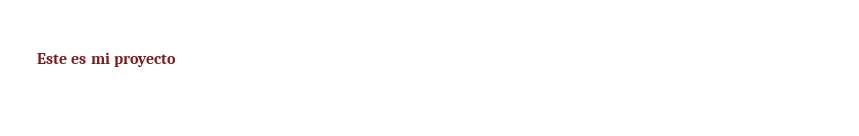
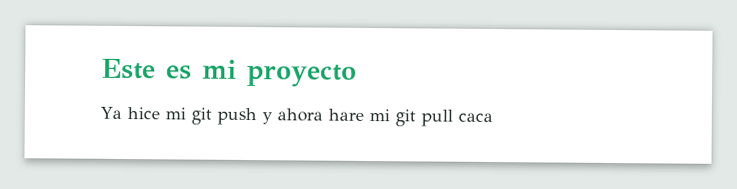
+ Ya hice mi git push y ahora hare mi git pull caca

